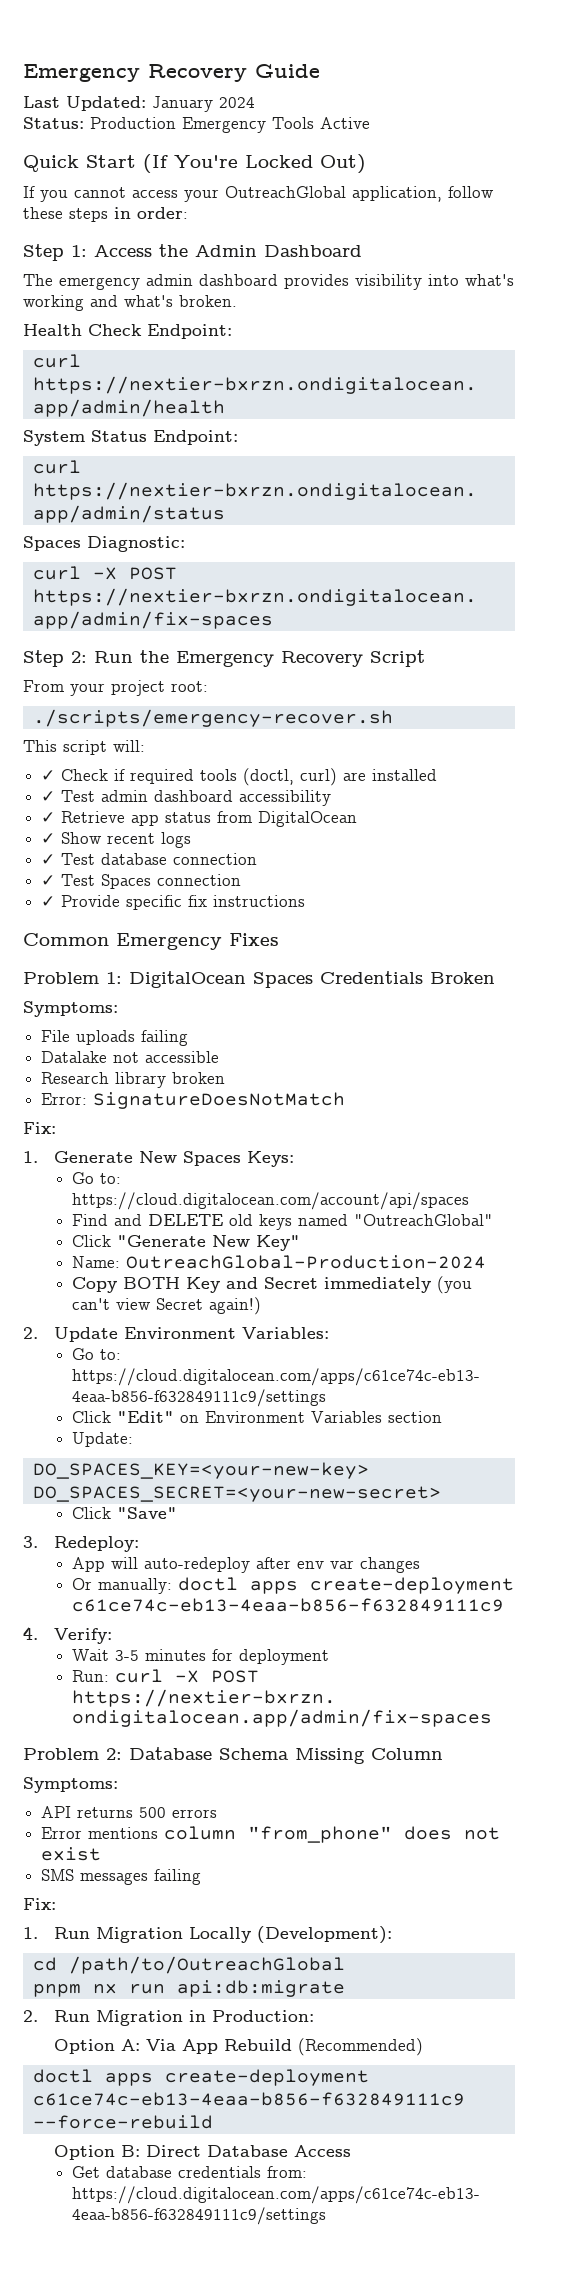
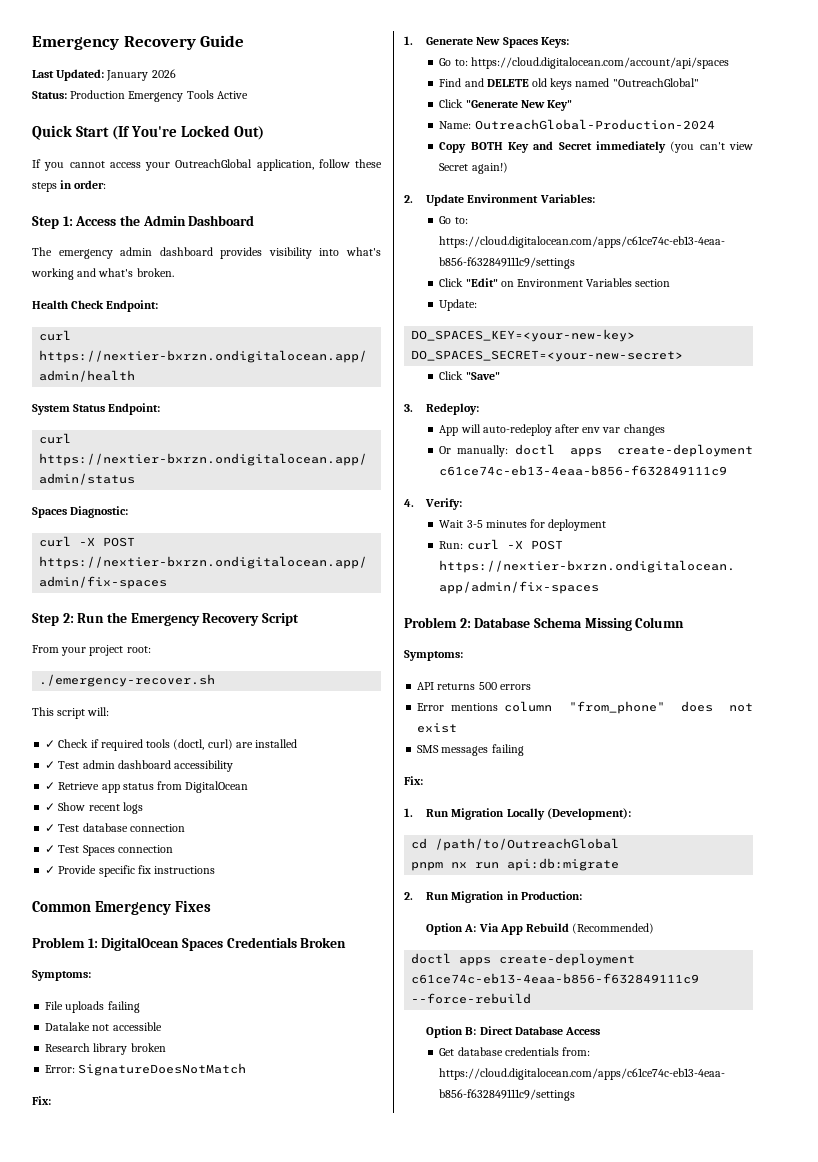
- Last Updated: January 2024
+ Last Updated: January 2026
- ./scripts/emergency-recover.sh
+ ./emergency-recover.sh

